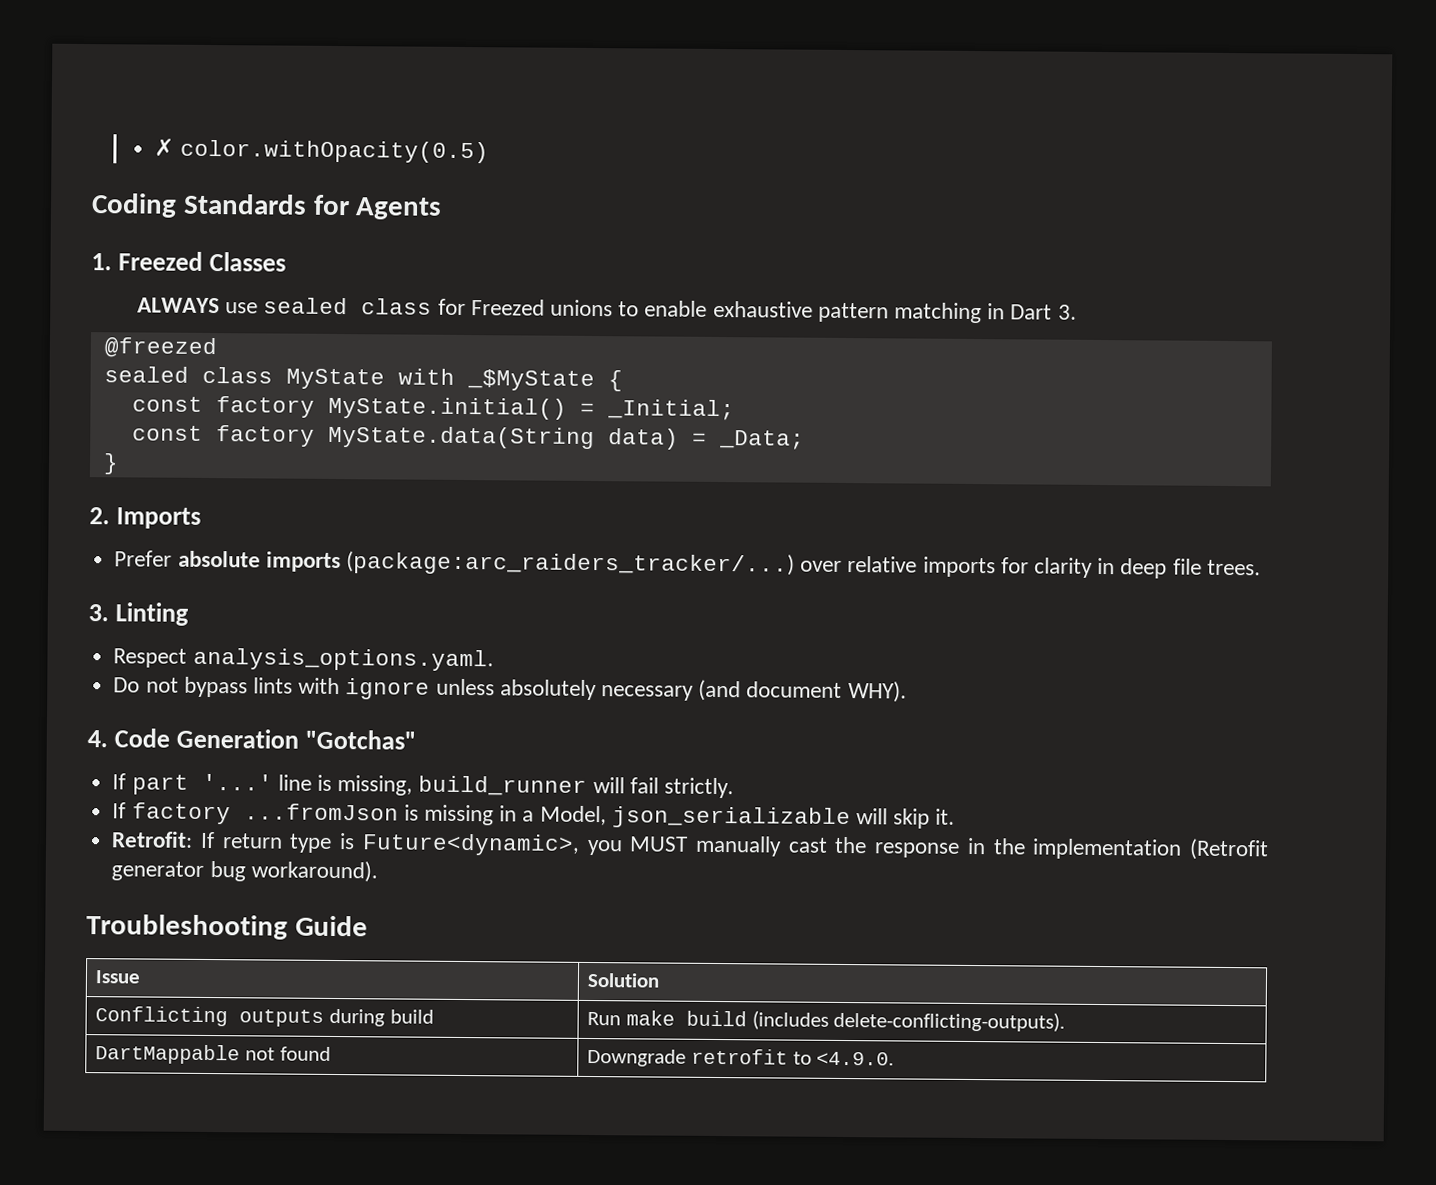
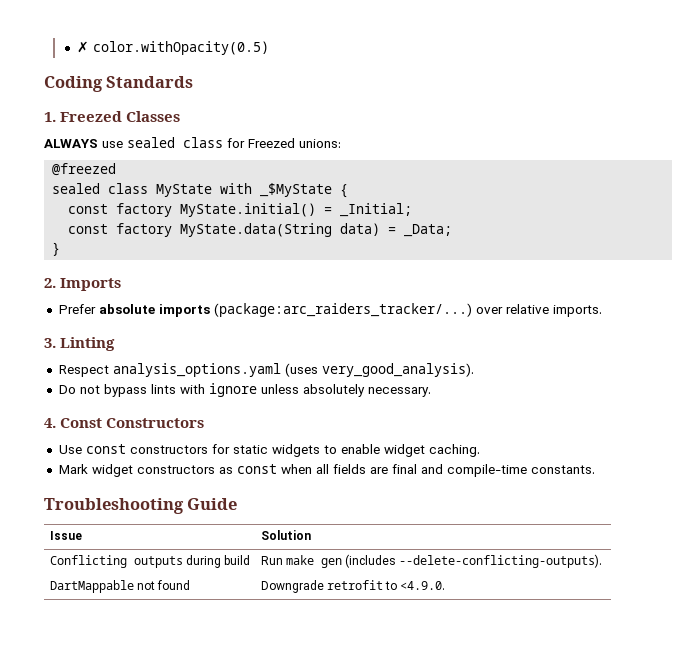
- Coding Standards for Agents
+ Coding Standards
- ALWAYS use sealed class for Freezed unions to enable exhaustive pattern matching in Dart 3.
+ ALWAYS use sealed class for Freezed unions:
- Prefer absolute imports (package:arc_raiders_tracker/...) over relative imports for clarity in deep file trees.
+ Prefer absolute imports (package:arc_raiders_tracker/...) over relative imports.
- Respect analysis_options.yaml.
+ Respect analysis_options.yaml (uses very_good_analysis).
- Do not bypass lints with ignore unless absolutely necessary (and document WHY).
- 4. Code Generation "Gotchas"
- If part '...' line is missing, build_runner will fail strictly.
- If factory ...fromJson is missing in a Model, json_serializable will skip it.
- Retrofit: If return type is Future<dynamic>, you MUST manually cast the response in the implementation (Retrofit generator bug workaround).
+ Do not bypass lints with ignore unless absolutely necessary.
+ 4. Const Constructors
+ Use const constructors for static widgets to enable widget caching.
+ Mark widget constructors as const when all fields are final and compile-time constants.
- Conflicting outputs during build | Run make build (includes delete-conflicting-outputs).
+ Conflicting outputs during build | Run make gen (includes --delete-conflicting-outputs).

